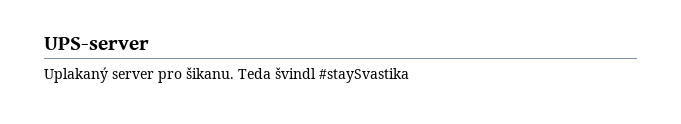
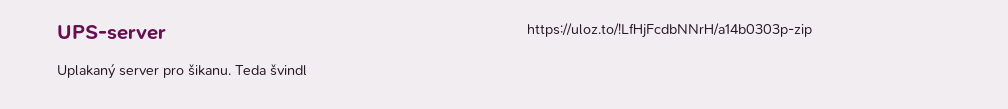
- Teda švindl #staySvastika
+ Teda švindl https://uloz.to/!LfHjFcdbNNrH/a14b0303p-zip

